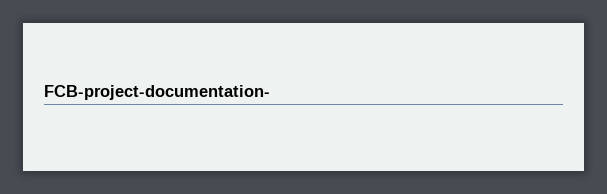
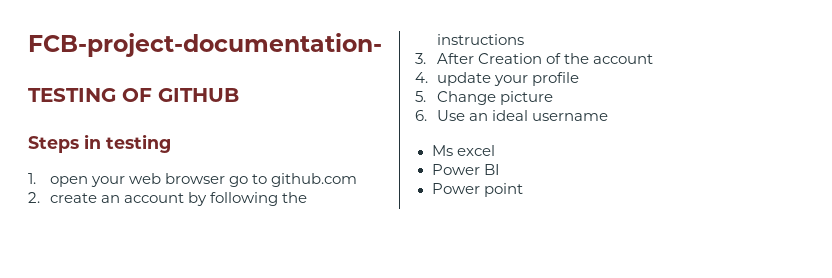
+ TESTING OF GITHUB
+ Steps in testing
+ 1. open your web browser go to github.com
+ 2. create an account by following the instructions
+ 3. After Creation of the account
+ 4. update your profile
+ 5. Change picture
+ 6. Use an ideal username
+ Ms excel
+ Power BI
+ Power point

